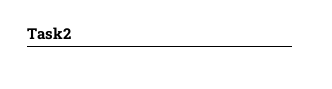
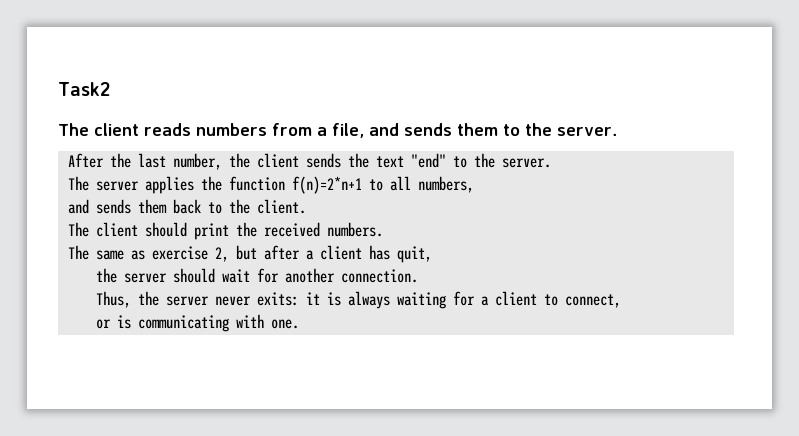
+ The client reads numbers from a file, and sends them to the server.
+ After the last number, the client sends the text "end" to the server.
+ The server applies the function f(n)=2*n+1 to all numbers,
+ and sends them back to the client.
+ The client should print the received numbers.
+ The same as exercise 2, but after a client has quit,
+ the server should wait for another connection.
+ Thus, the server never exits: it is always waiting for a client to connect,
+ or is communicating with one.

